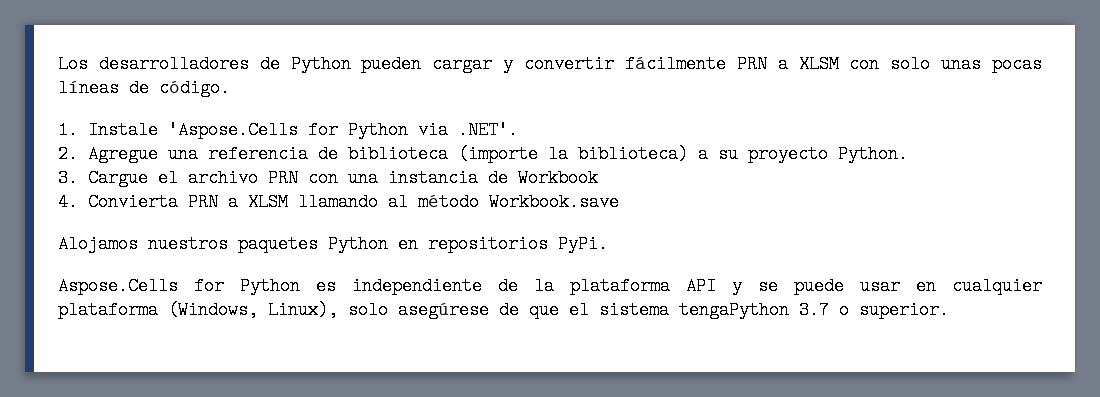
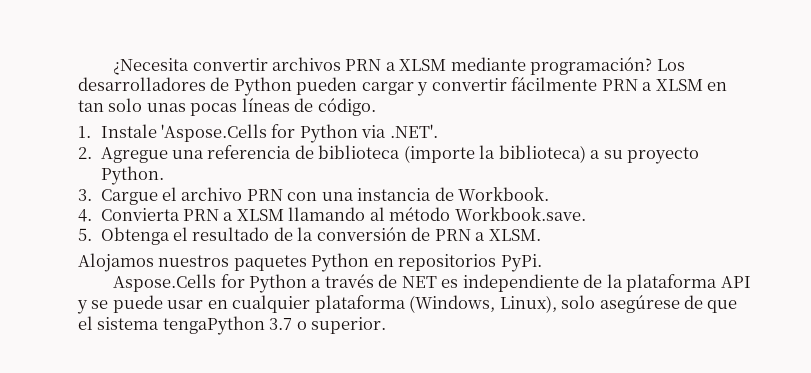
+ ¿Necesita convertir archivos PRN a XLSM mediante programación?
- Los desarrolladores de Python pueden cargar y convertir fácilmente PRN a XLSM con solo unas pocas líneas de código.
+ Los desarrolladores de Python pueden cargar y convertir fácilmente PRN a XLSM en tan solo unas pocas líneas de código.
- 3. Cargue el archivo PRN con una instancia de Workbook
+ 3. Cargue el archivo PRN con una instancia de Workbook.
- 4. Convierta PRN a XLSM llamando al método Workbook.save
+ 4. Convierta PRN a XLSM llamando al método Workbook.save.
+ 5. Obtenga el resultado de la conversión de PRN a XLSM.
- Aspose.Cells for Python es independiente de la plataforma API y se puede usar en cualquier plataforma (Windows, Linux), solo asegúrese de que el sistema tengaPython 3.7 o superior.
+ Aspose.Cells for Python a través de NET es independiente de la plataforma API y se puede usar en cualquier plataforma (Windows, Linux), solo asegúrese de que el sistema tengaPython 3.7 o superior.

